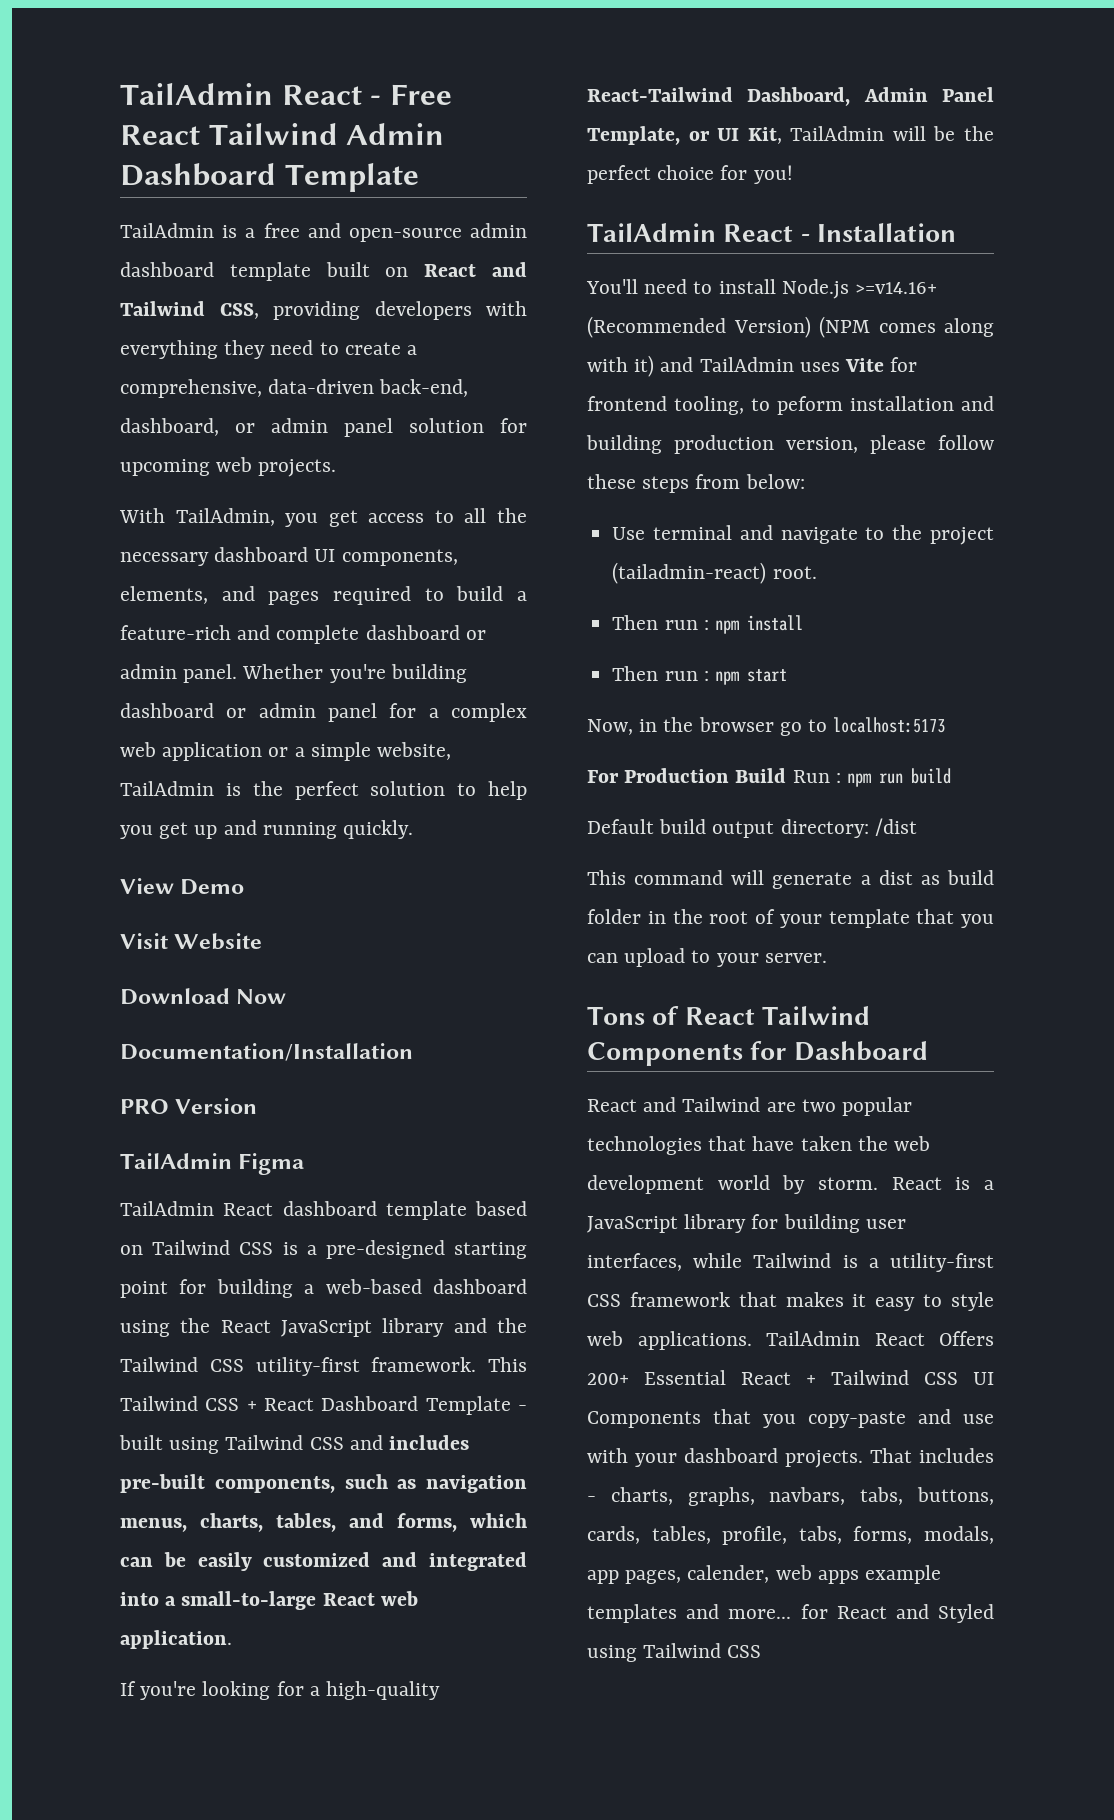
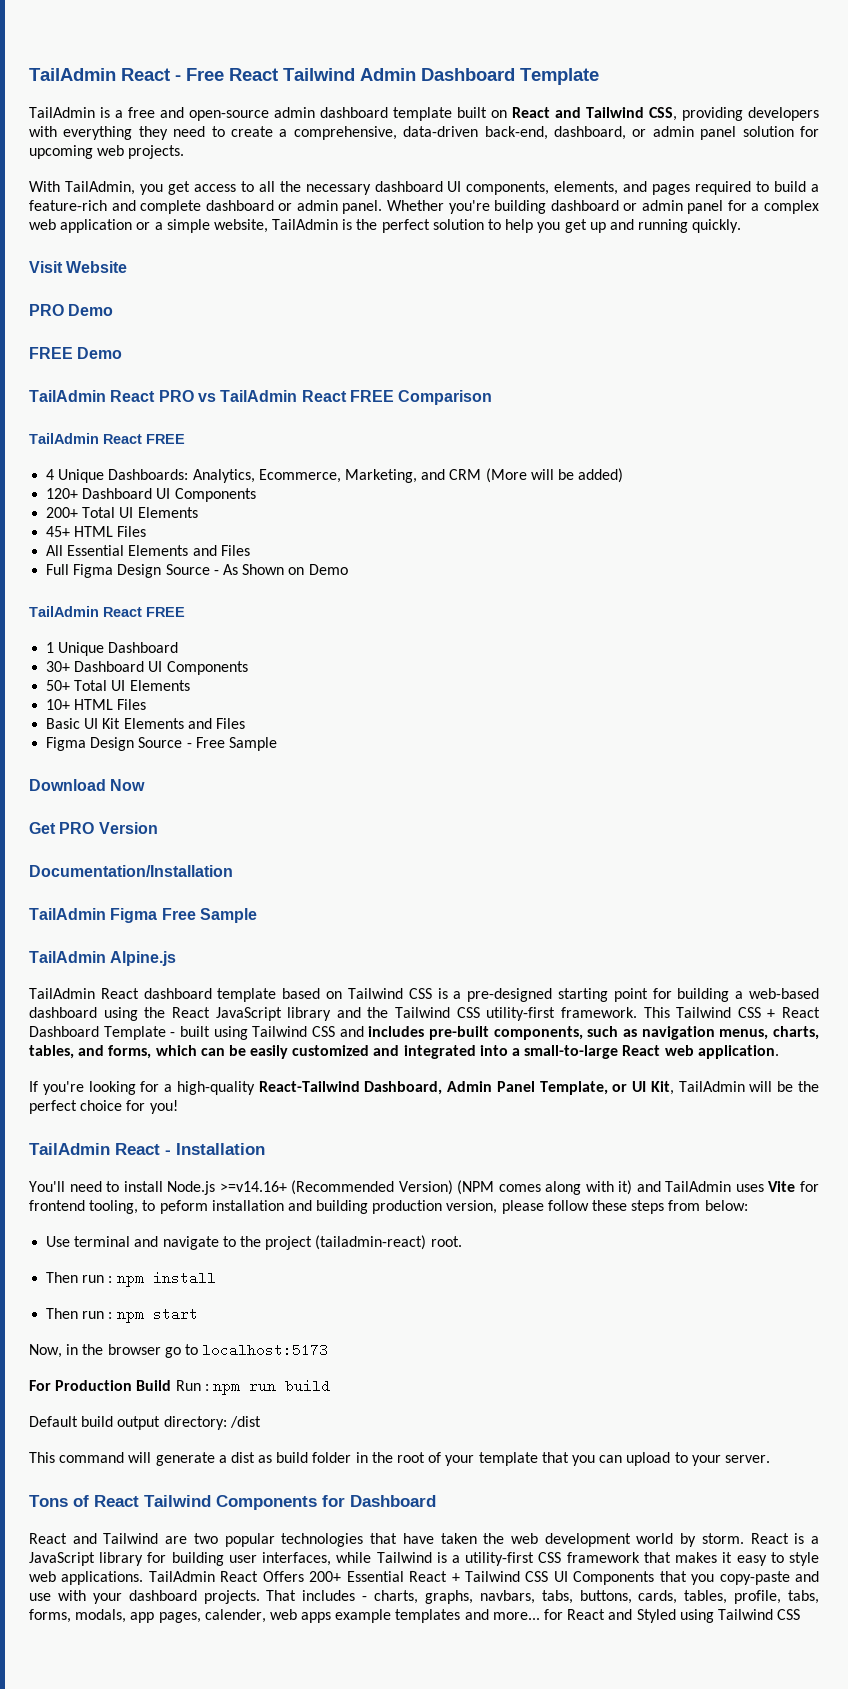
- View Demo
  Visit Website
+ PRO Demo
+ FREE Demo
+ TailAdmin React PRO vs TailAdmin React FREE Comparison
+ TailAdmin React FREE
+ 4 Unique Dashboards: Analytics, Ecommerce, Marketing, and CRM (More will be added)
+ 120+ Dashboard UI Components
+ 200+ Total UI Elements
+ 45+ HTML Files
+ All Essential Elements and Files
+ Full Figma Design Source - As Shown on Demo
+ TailAdmin React FREE
+ 1 Unique Dashboard
+ 30+ Dashboard UI Components
+ 50+ Total UI Elements
+ 10+ HTML Files
+ Basic UI Kit Elements and Files
+ Figma Design Source - Free Sample
- Documentation/Installation
- PRO Version
+ Get PRO Version
+ Documentation/Installation
- TailAdmin Figma
+ TailAdmin Figma Free Sample
+ TailAdmin Alpine.js

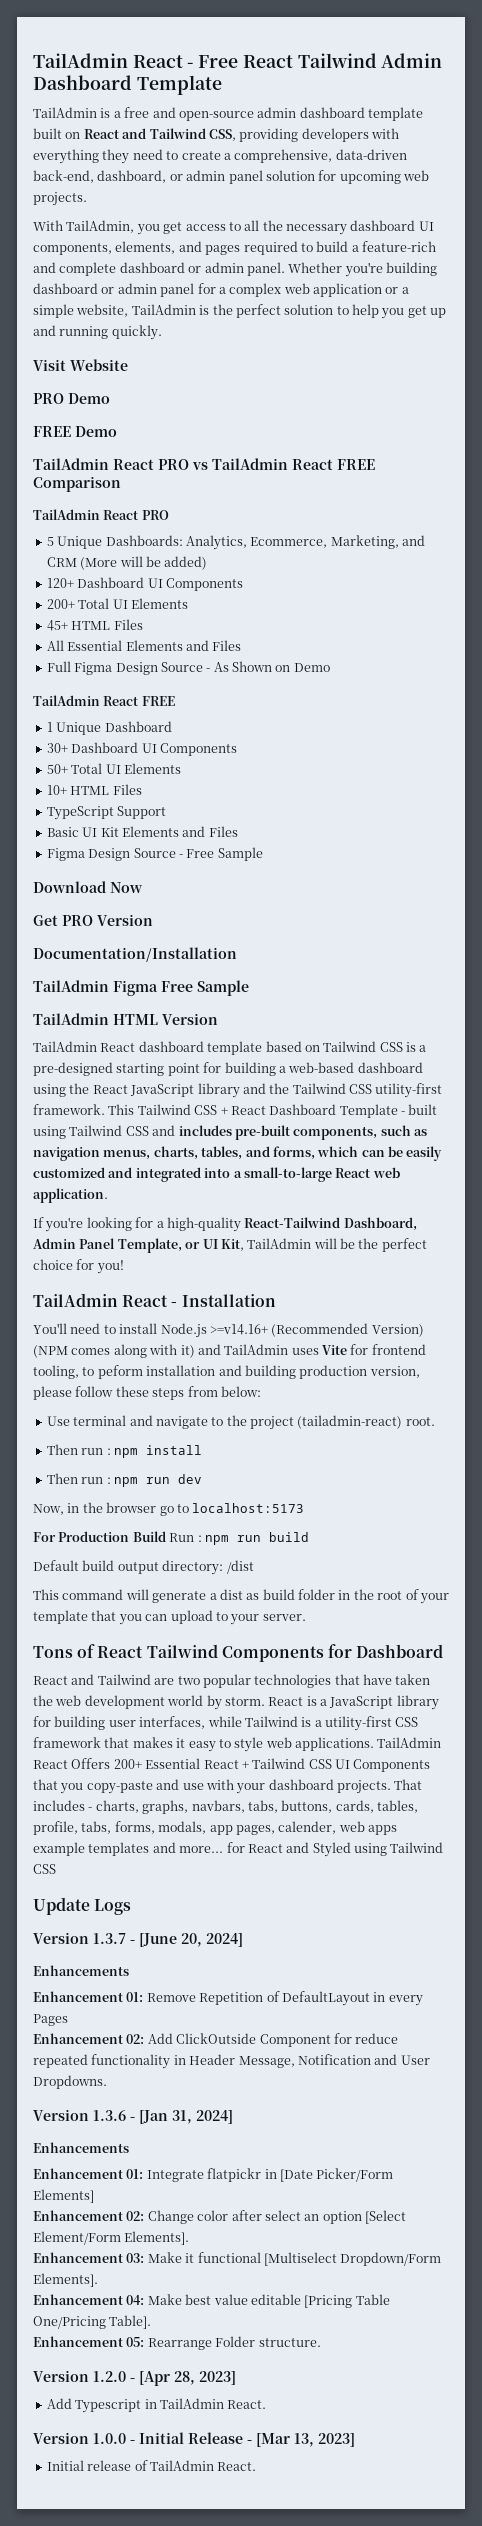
  TailAdmin React PRO vs TailAdmin React FREE Comparison
- TailAdmin React FREE
- 4 Unique Dashboards: Analytics, Ecommerce, Marketing, and CRM (More will be added)
+ TailAdmin React PRO
+ 5 Unique Dashboards: Analytics, Ecommerce, Marketing, and CRM (More will be added)
+ TypeScript Support
- TailAdmin Alpine.js
+ TailAdmin HTML Version
- Then run : npm start
+ Then run : npm run dev
+ Update Logs
+ Version 1.3.7 - [June 20, 2024]
+ Enhancements
+ Enhancement 01: Remove Repetition of DefaultLayout in every Pages
+ Enhancement 02: Add ClickOutside Component for reduce repeated functionality in Header Message, Notification and User Dropdowns.
+ Version 1.3.6 - [Jan 31, 2024]
+ Enhancements
+ Enhancement 01: Integrate flatpickr in [Date Picker/Form Elements]
+ Enhancement 02: Change color after select an option [Select Element/Form Elements].
+ Enhancement 03: Make it functional [Multiselect Dropdown/Form Elements].
+ Enhancement 04: Make best value editable [Pricing Table One/Pricing Table].
+ Enhancement 05: Rearrange Folder structure.
+ Version 1.2.0 - [Apr 28, 2023]
+ Add Typescript in TailAdmin React.
+ Version 1.0.0 - Initial Release - [Mar 13, 2023]
+ Initial release of TailAdmin React.

